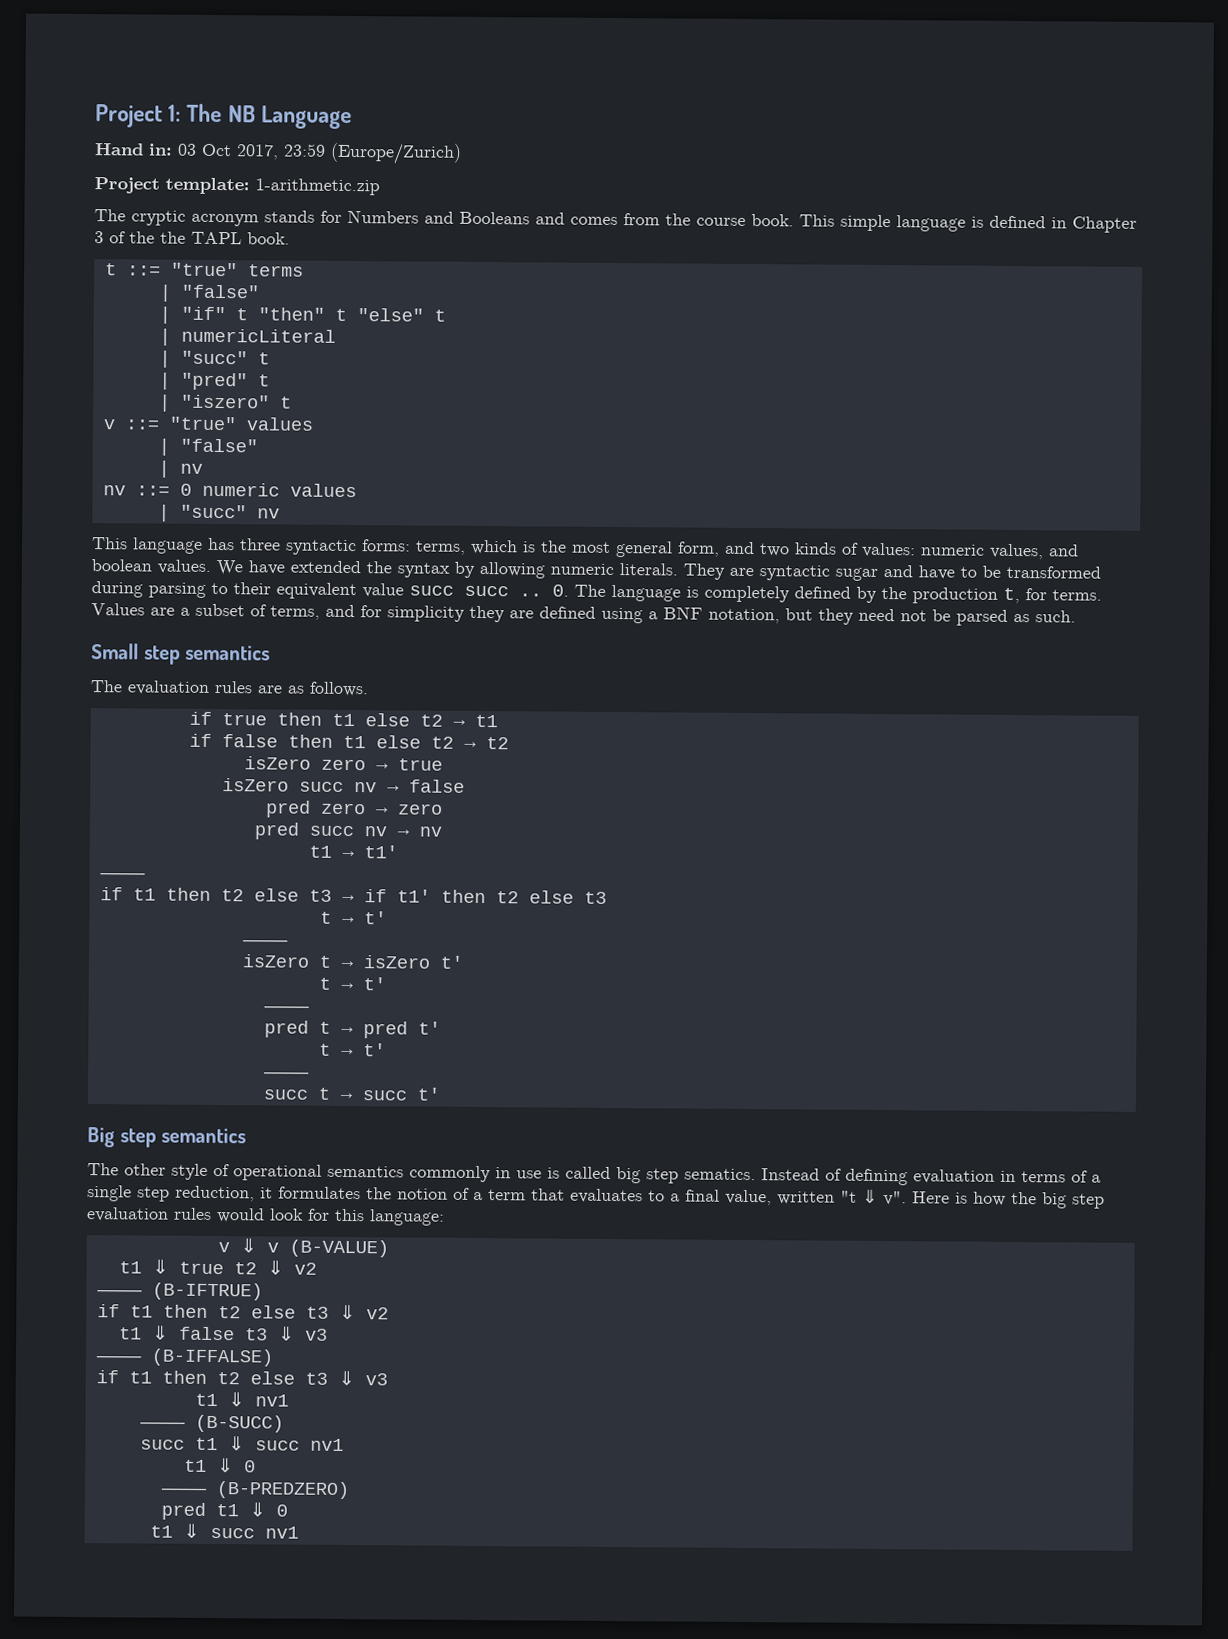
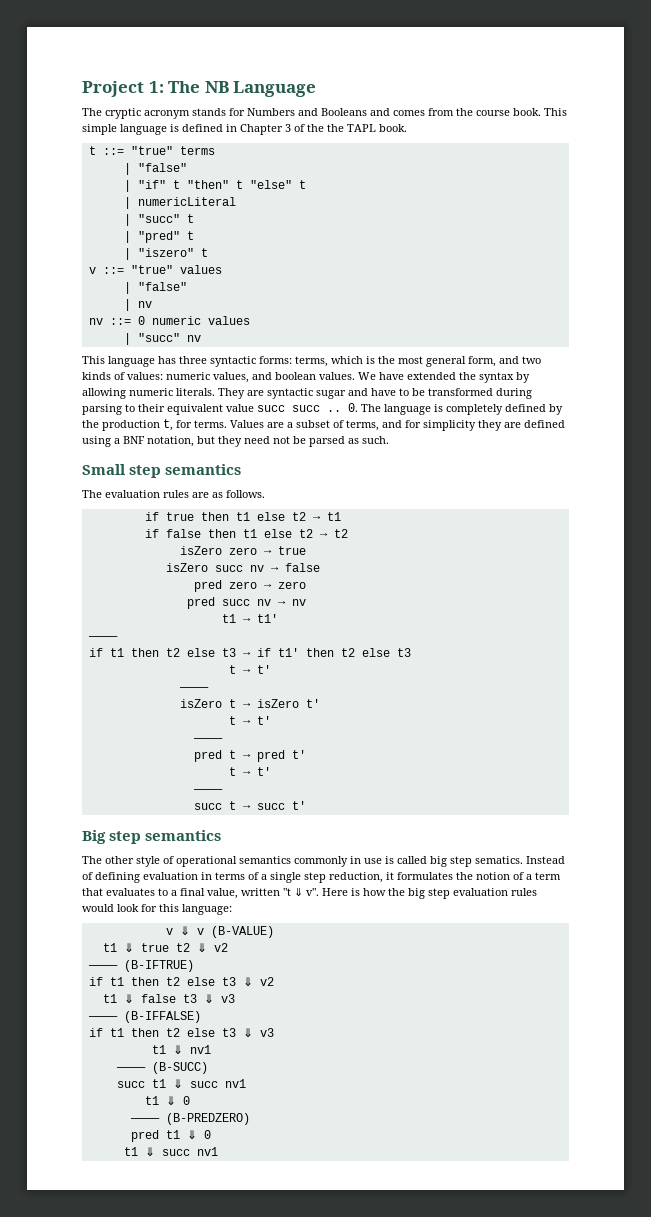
- Hand in: 03 Oct 2017, 23:59 (Europe/Zurich)
- Project template: 1-arithmetic.zip

